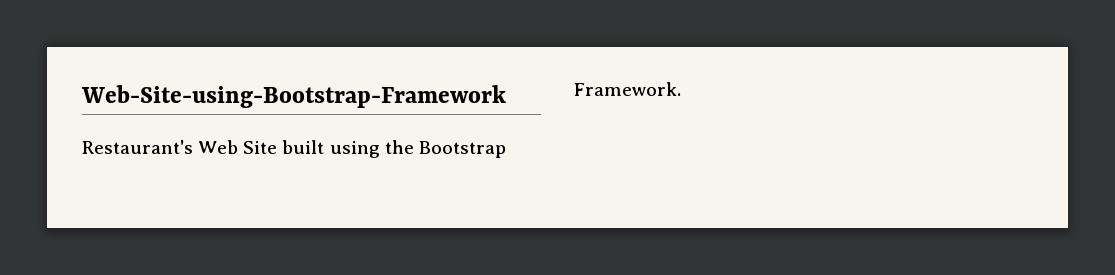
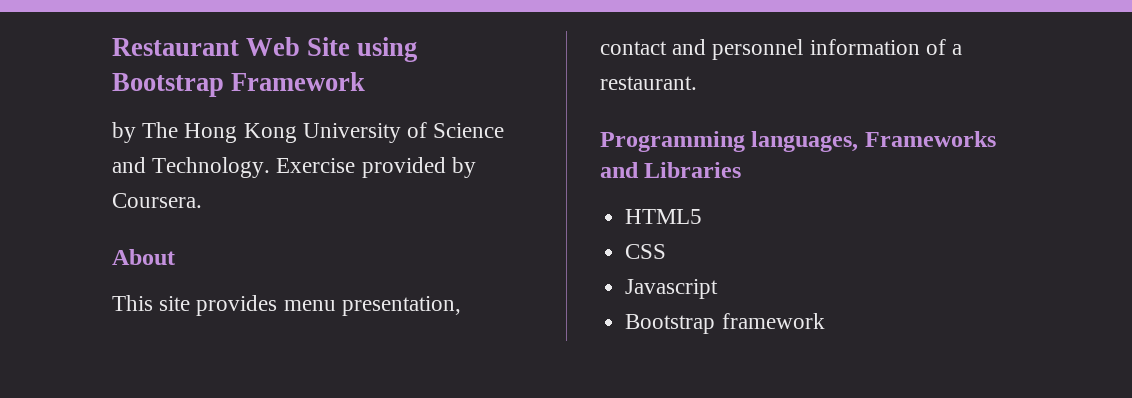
- Web-Site-using-Bootstrap-Framework
- Restaurant's Web Site built using the Bootstrap Framework.
+ Restaurant Web Site using Bootstrap Framework
+ by The Hong Kong University of Science and Technology. Exercise provided by Coursera.
+ About
+ This site provides menu presentation, contact and personnel information of a restaurant.
+ Programming languages, Frameworks and Libraries
+ HTML5
+ CSS
+ Javascript
+ Bootstrap framework

